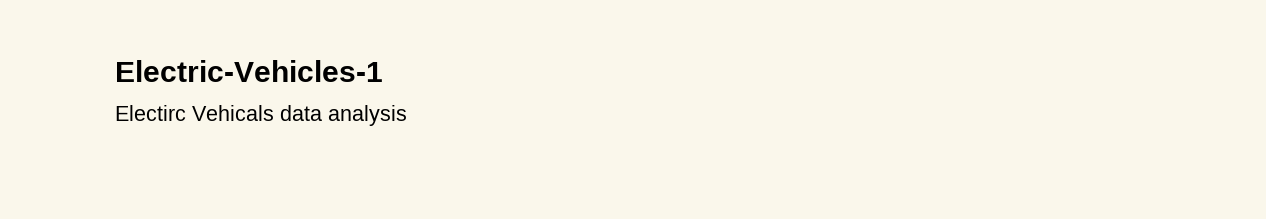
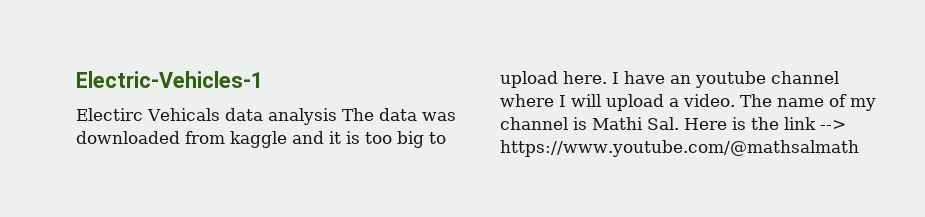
- Electirc Vehicals data analysis
+ Electirc Vehicals data analysis The data was downloaded from kaggle and it is too big to upload here. I have an youtube channel where I will upload a video. The name of my channel is Mathi Sal. Here is the link --> https://www.youtube.com/@mathsalmath

